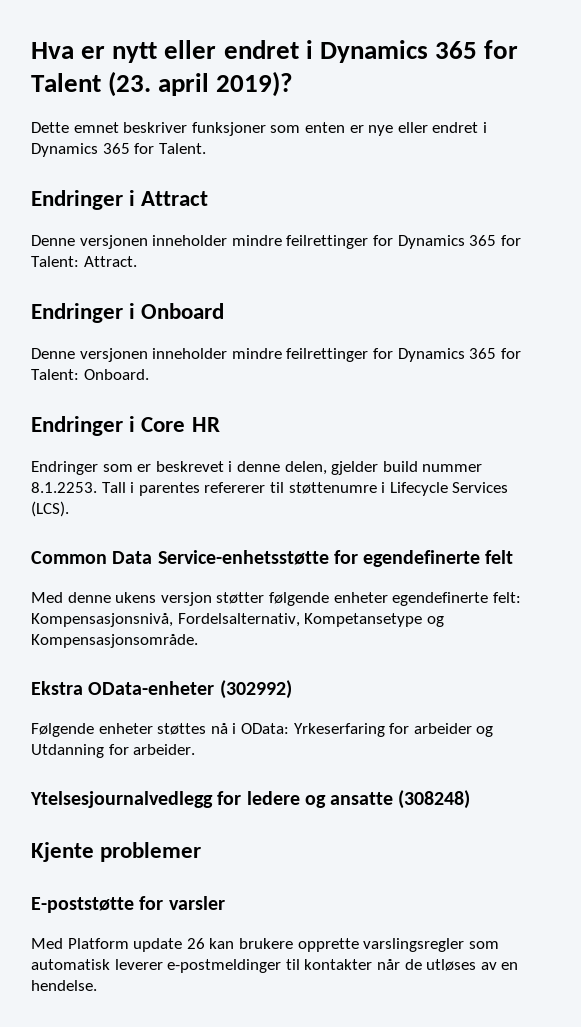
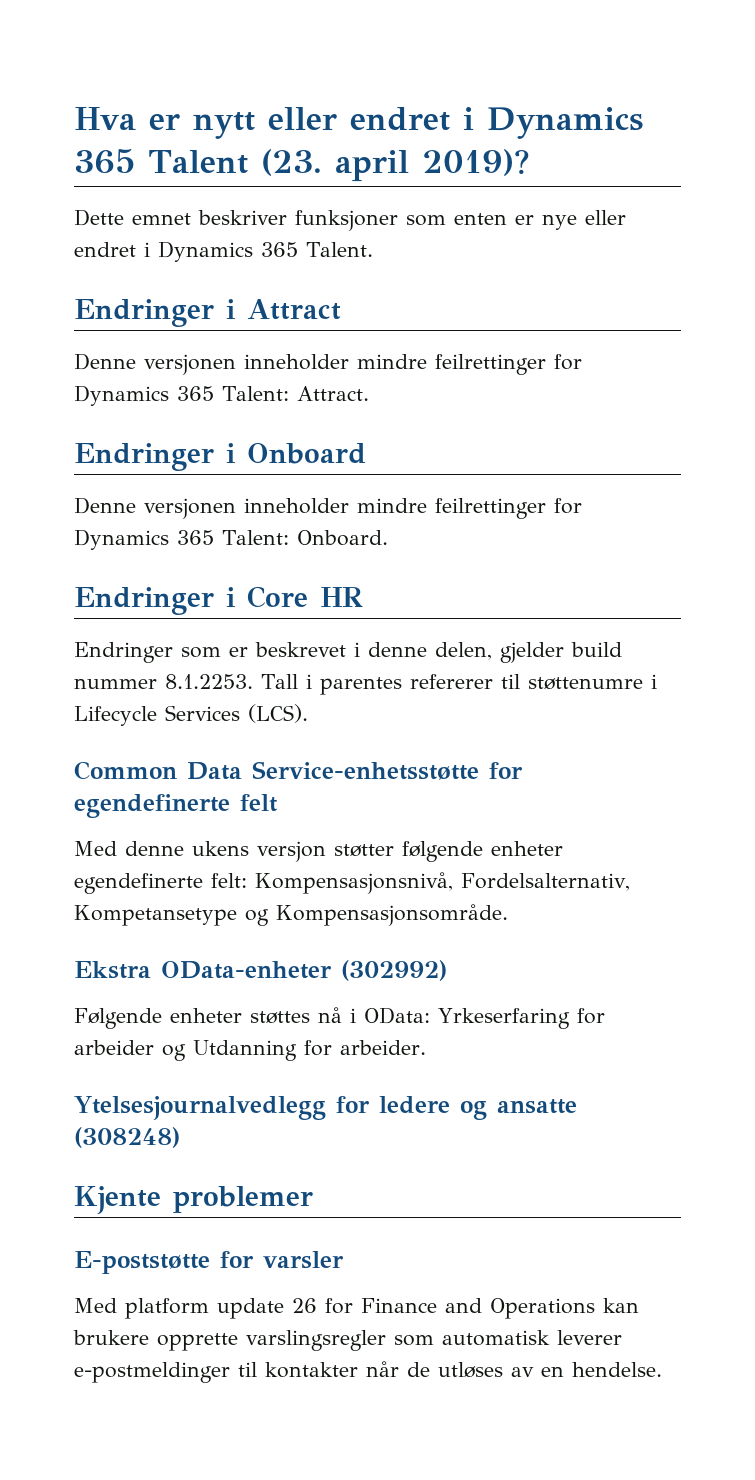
- Hva er nytt eller endret i Dynamics 365 for Talent (23. april 2019)?
+ Hva er nytt eller endret i Dynamics 365 Talent (23. april 2019)?
- Dette emnet beskriver funksjoner som enten er nye eller endret i Dynamics 365 for Talent.
+ Dette emnet beskriver funksjoner som enten er nye eller endret i Dynamics 365 Talent.
- Denne versjonen inneholder mindre feilrettinger for Dynamics 365 for Talent: Attract.
+ Denne versjonen inneholder mindre feilrettinger for Dynamics 365 Talent: Attract.
- Denne versjonen inneholder mindre feilrettinger for Dynamics 365 for Talent: Onboard.
+ Denne versjonen inneholder mindre feilrettinger for Dynamics 365 Talent: Onboard.
- Med Platform update 26 kan brukere opprette varslingsregler som automatisk leverer e-postmeldinger til kontakter når de utløses av en hendelse.
+ Med platform update 26 for Finance and Operations kan brukere opprette varslingsregler som automatisk leverer e-postmeldinger til kontakter når de utløses av en hendelse.

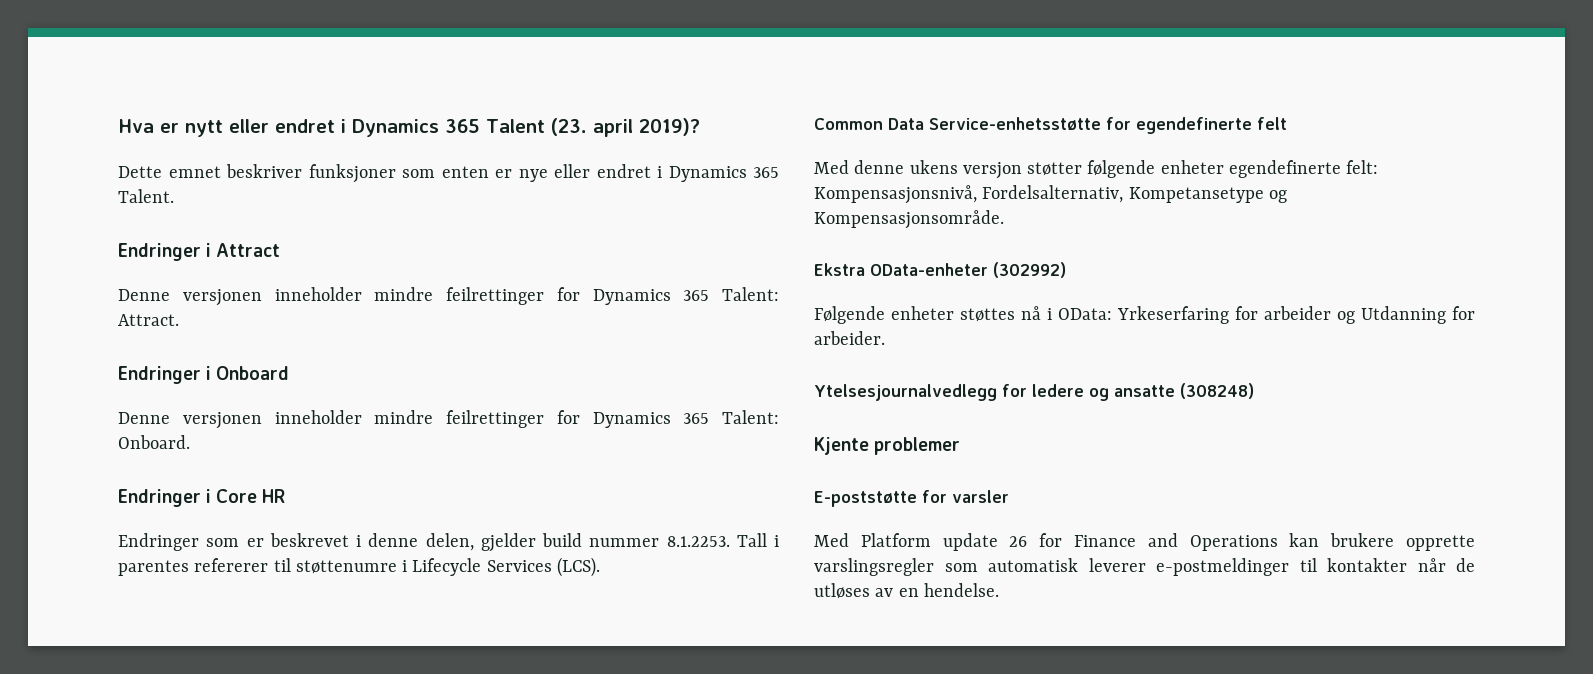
- Med platform update 26 for Finance and Operations kan brukere opprette varslingsregler som automatisk leverer e-postmeldinger til kontakter når de utløses av en hendelse.
+ Med Platform update 26 for Finance and Operations kan brukere opprette varslingsregler som automatisk leverer e-postmeldinger til kontakter når de utløses av en hendelse.

